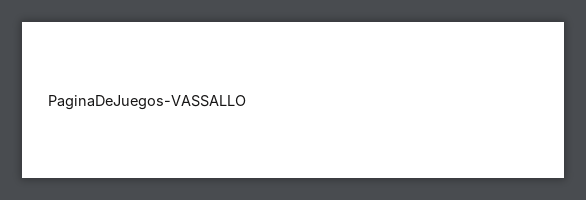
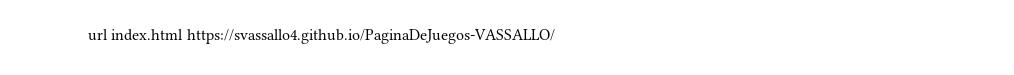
- PaginaDeJuegos-VASSALLO
+ url index.html https://svassallo4.github.io/PaginaDeJuegos-VASSALLO/

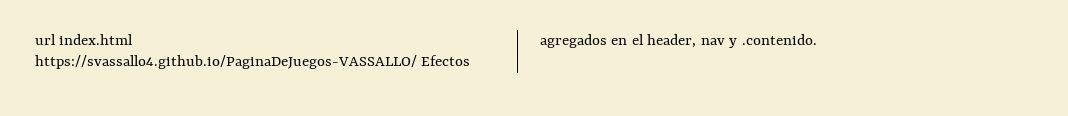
- url index.html https://svassallo4.github.io/PaginaDeJuegos-VASSALLO/
+ url index.html https://svassallo4.github.io/PaginaDeJuegos-VASSALLO/ Efectos agregados en el header, nav y .contenido.

